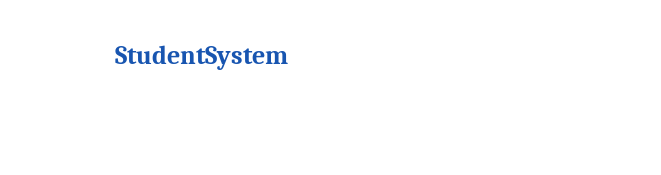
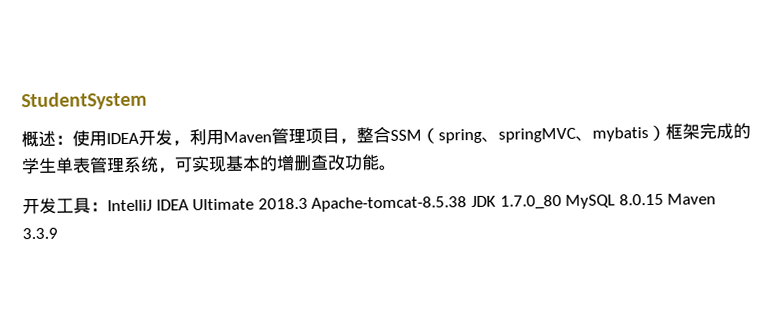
+ 概述：使用IDEA开发，利用Maven管理项目，整合SSM（spring、springMVC、mybatis）框架完成的学生单表管理系统，可实现基本的增删查改功能。
+ 开发工具：IntelliJ IDEA Ultimate 2018.3 Apache-tomcat-8.5.38 JDK 1.7.0_80 MySQL 8.0.15 Maven 3.3.9

